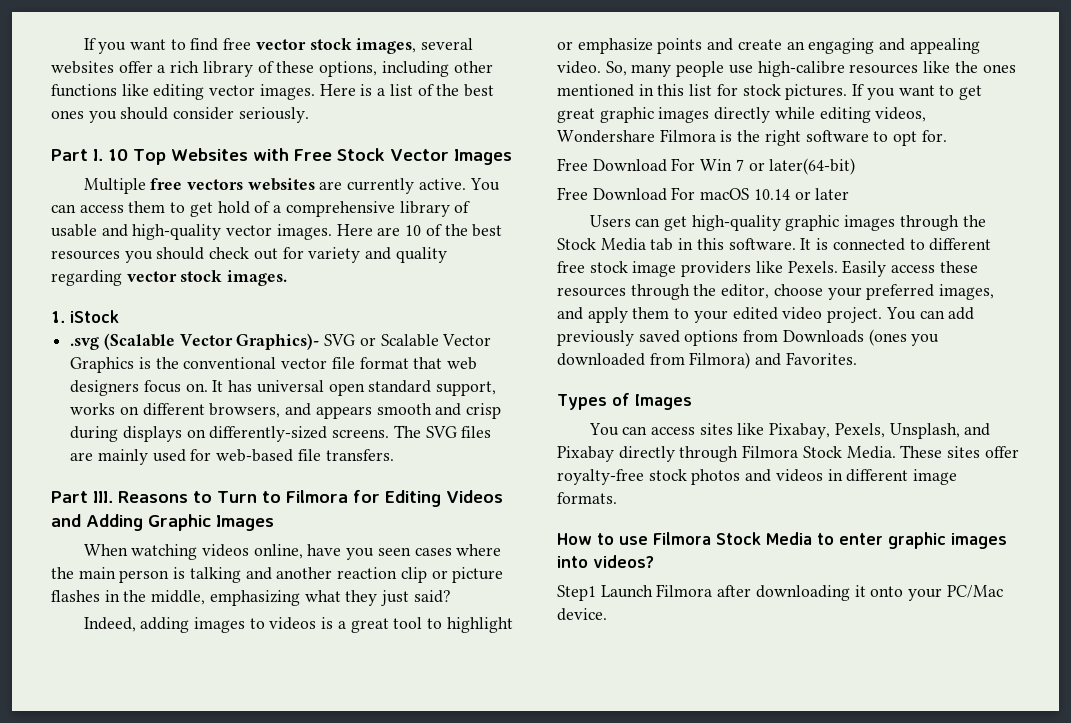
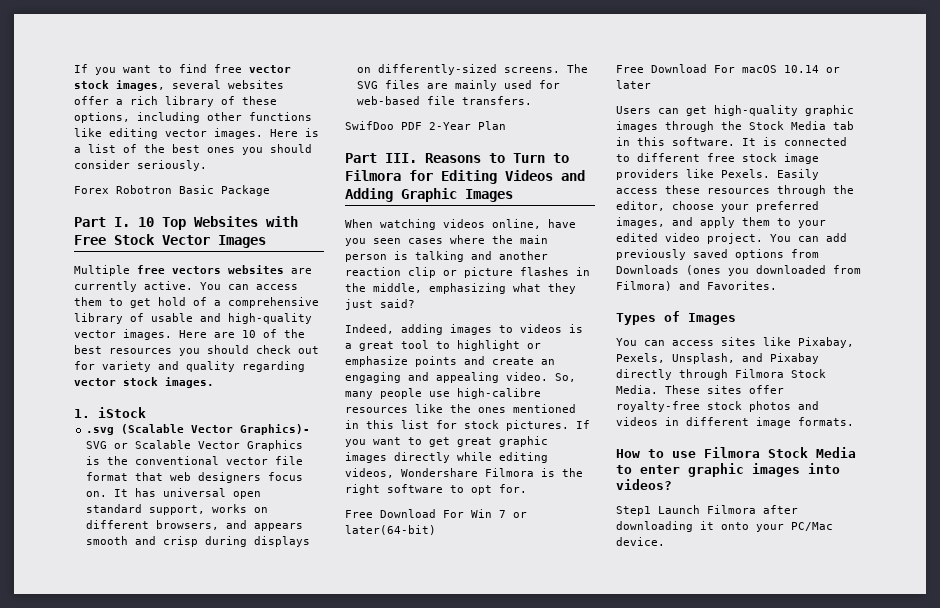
+ Forex Robotron Basic Package
+ SwifDoo PDF 2-Year Plan

